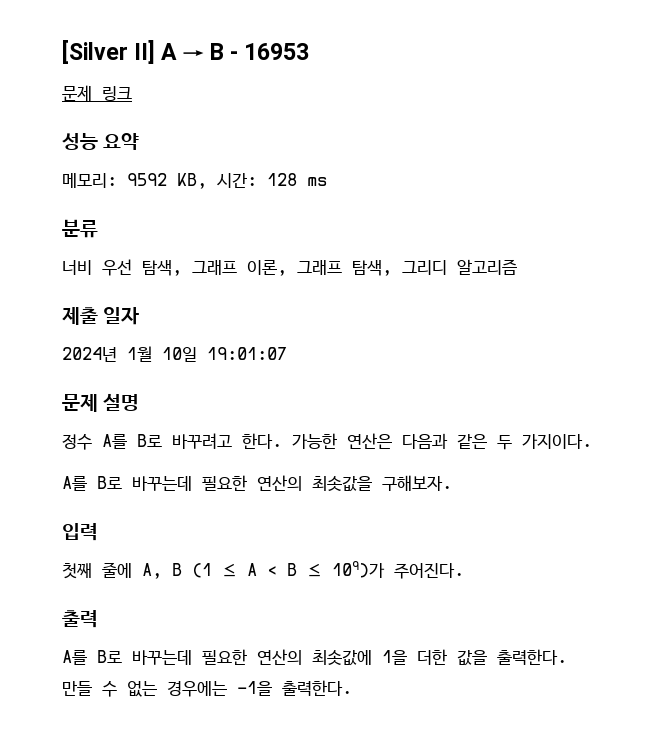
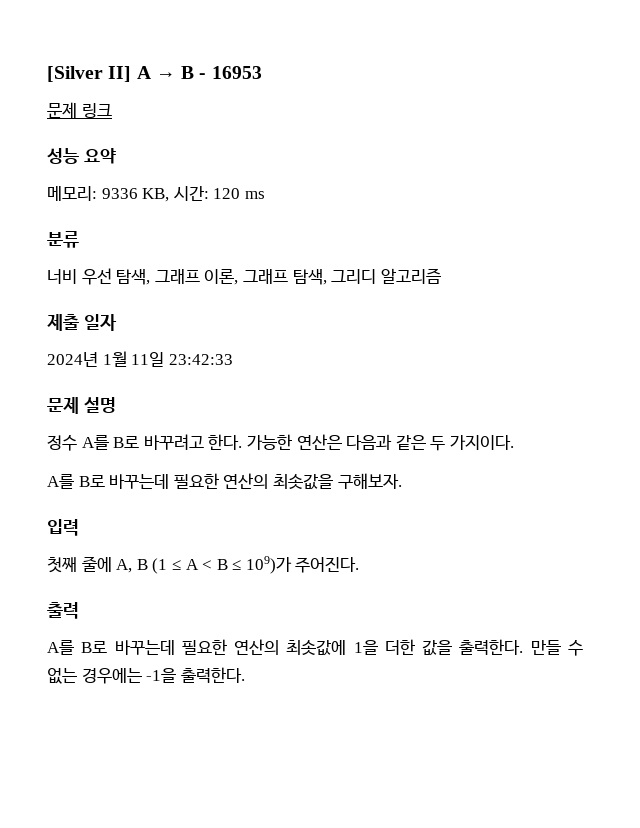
- 메모리: 9592 KB, 시간: 128 ms
+ 메모리: 9336 KB, 시간: 120 ms
- 2024년 1월 10일 19:01:07
+ 2024년 1월 11일 23:42:33

